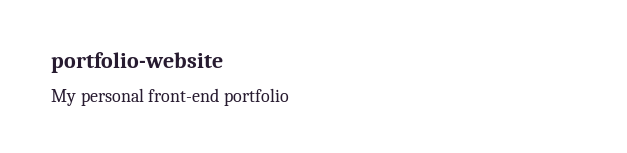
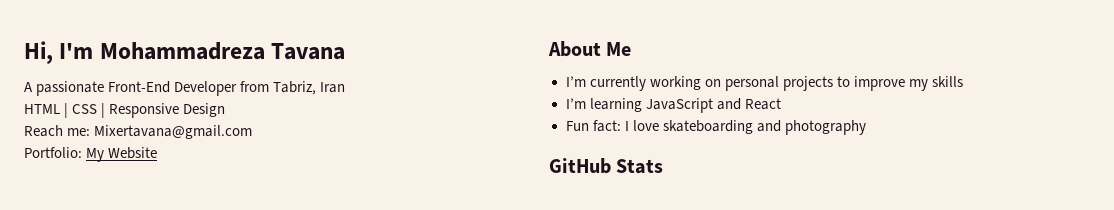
- portfolio-website
- My personal front-end portfolio
+ Hi, I'm Mohammadreza Tavana
+ A passionate Front-End Developer from Tabriz, Iran
+ HTML | CSS | Responsive Design
+ Reach me: Mixertavana@gmail.com
+ Portfolio: My Website
+ About Me
+ I’m currently working on personal projects to improve my skills
+ I’m learning JavaScript and React
+ Fun fact: I love skateboarding and photography
+ GitHub Stats

